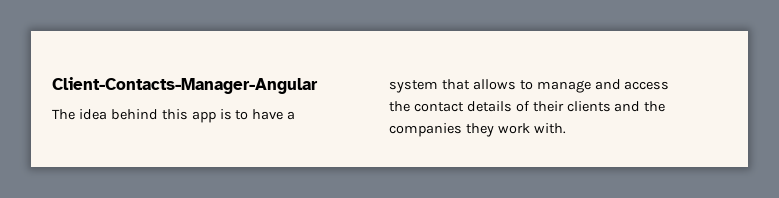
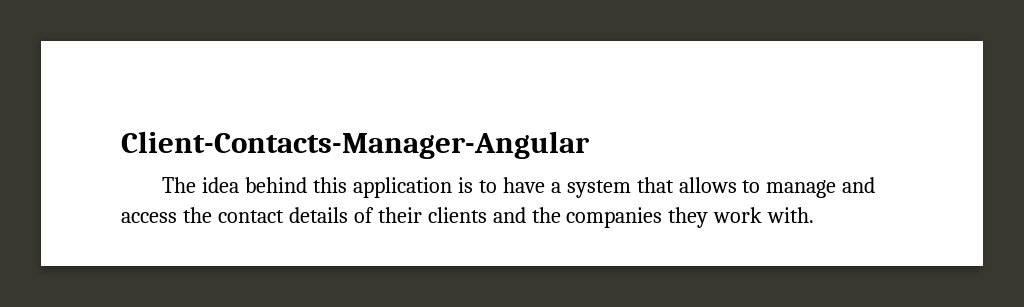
- The idea behind this app is to have a system that allows to manage and access the contact details of their clients and the companies they work with.
+ The idea behind this application is to have a system that allows to manage and access the contact details of their clients and the companies they work with.

